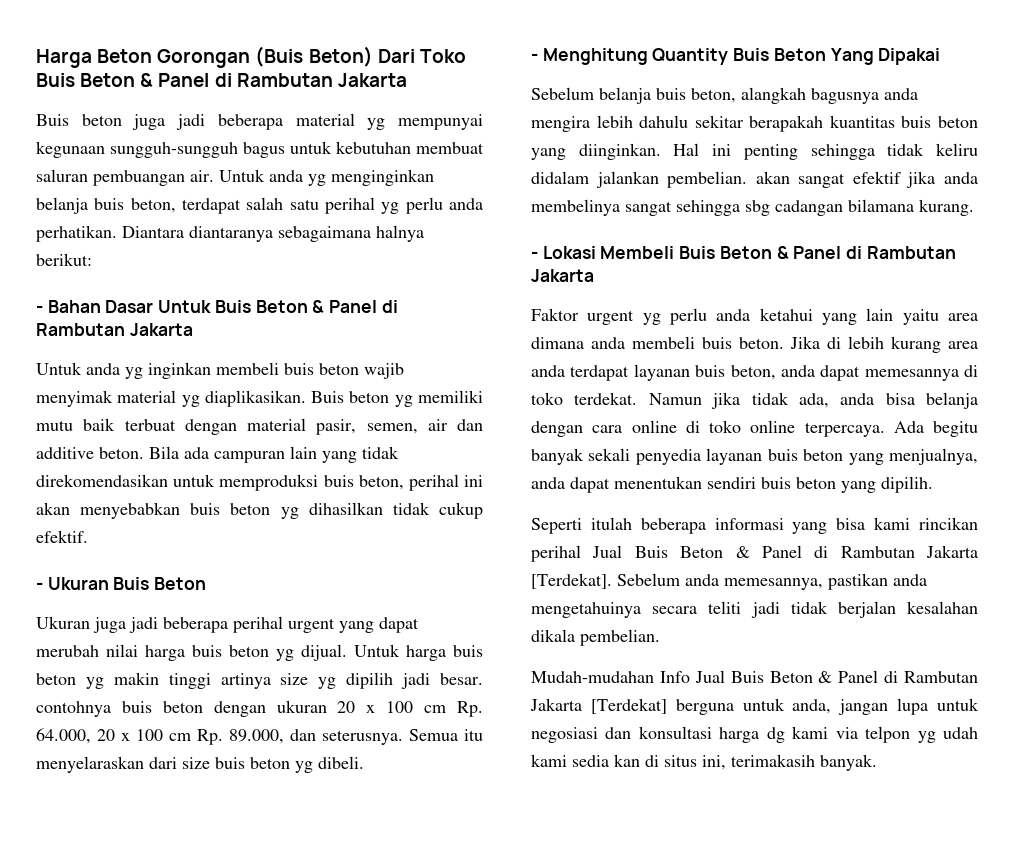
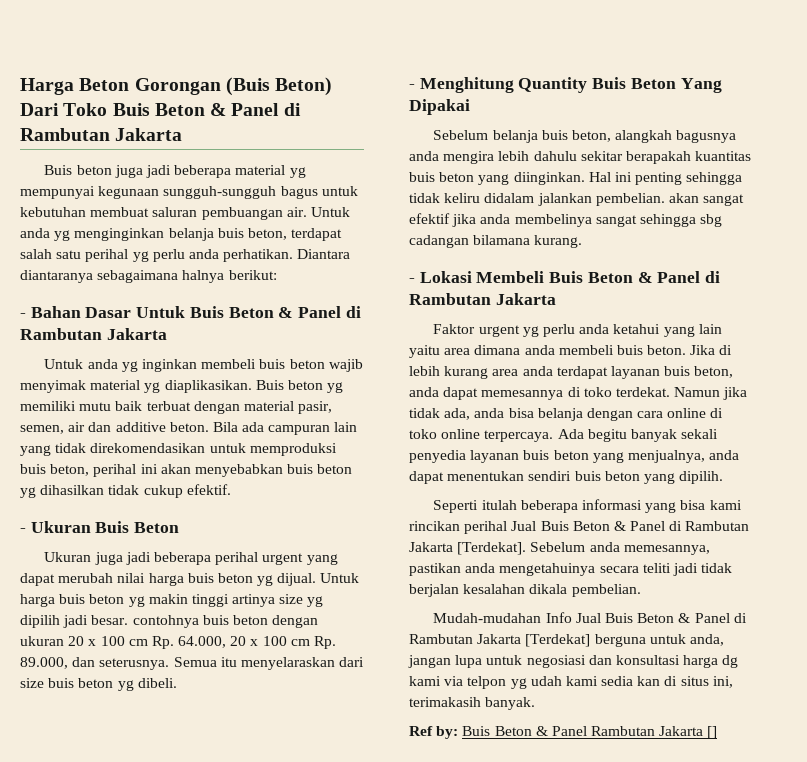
+ Ref by: Buis Beton & Panel Rambutan Jakarta []

